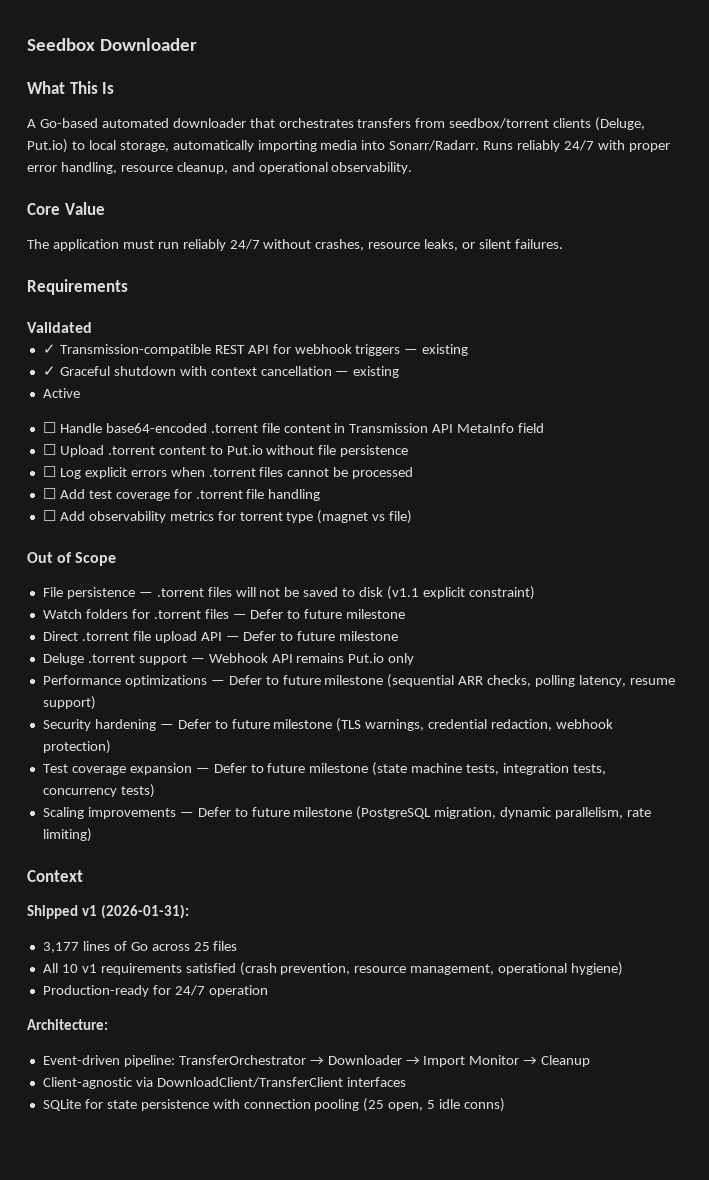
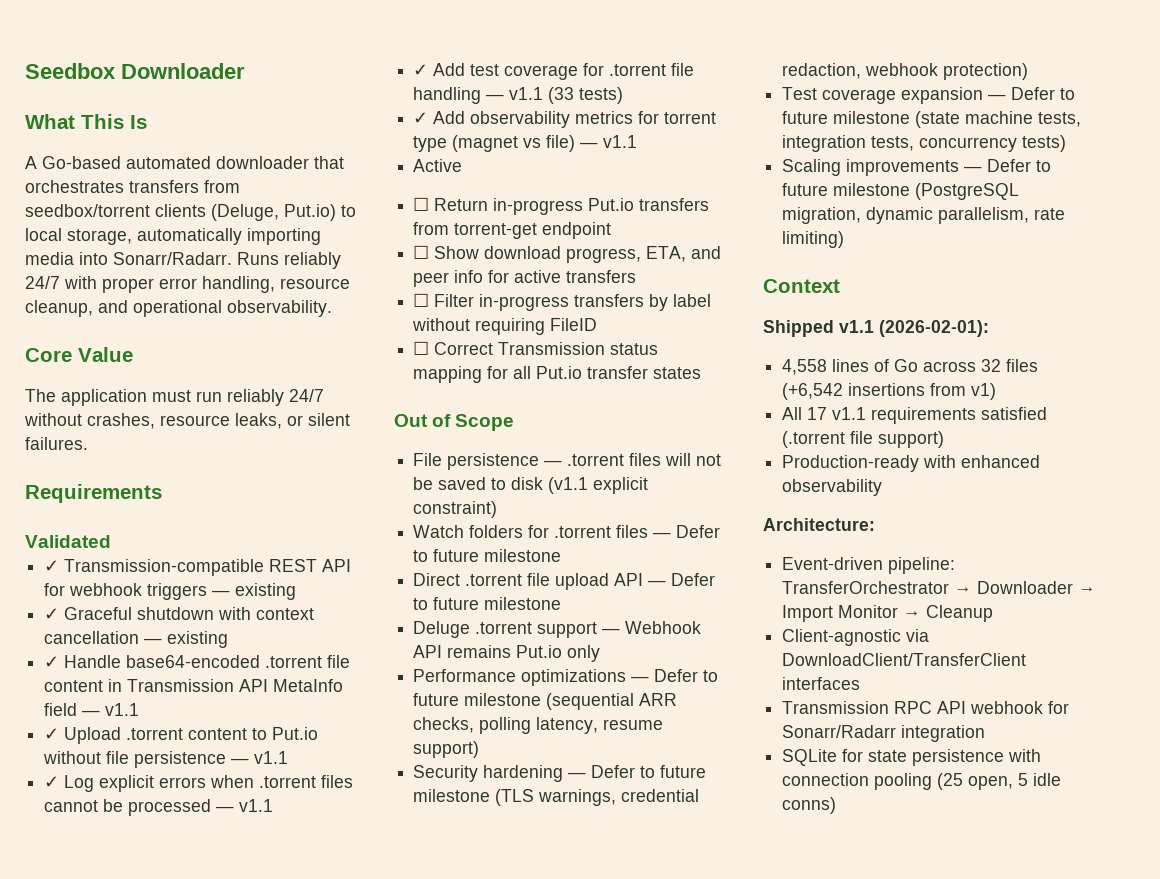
+ ✓ Handle base64-encoded .torrent file content in Transmission API MetaInfo field — v1.1
+ ✓ Upload .torrent content to Put.io without file persistence — v1.1
+ ✓ Log explicit errors when .torrent files cannot be processed — v1.1
+ ✓ Add test coverage for .torrent file handling — v1.1 (33 tests)
+ ✓ Add observability metrics for torrent type (magnet vs file) — v1.1
  Active
- ☐ Handle base64-encoded .torrent file content in Transmission API MetaInfo field
- ☐ Upload .torrent content to Put.io without file persistence
- ☐ Log explicit errors when .torrent files cannot be processed
- ☐ Add test coverage for .torrent file handling
- ☐ Add observability metrics for torrent type (magnet vs file)
+ ☐ Return in-progress Put.io transfers from torrent-get endpoint
+ ☐ Show download progress, ETA, and peer info for active transfers
+ ☐ Filter in-progress transfers by label without requiring FileID
+ ☐ Correct Transmission status mapping for all Put.io transfer states
- Shipped v1 (2026-01-31):
- 3,177 lines of Go across 25 files
- All 10 v1 requirements satisfied (crash prevention, resource management, operational hygiene)
- Production-ready for 24/7 operation
+ Shipped v1.1 (2026-02-01):
+ 4,558 lines of Go across 32 files (+6,542 insertions from v1)
+ All 17 v1.1 requirements satisfied (.torrent file support)
+ Production-ready with enhanced observability
+ Transmission RPC API webhook for Sonarr/Radarr integration

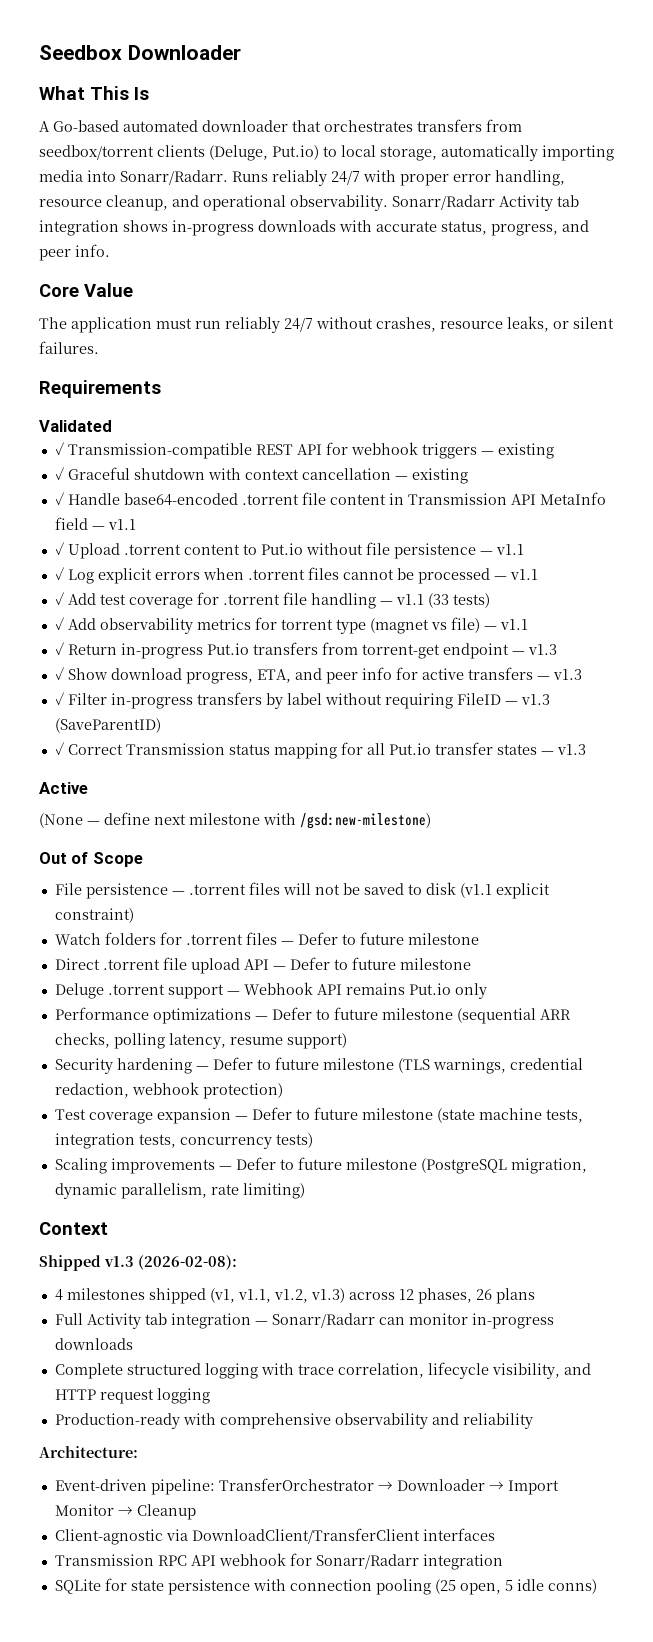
+ Sonarr/Radarr Activity tab integration shows in-progress downloads with accurate status, progress, and peer info.
+ ✓ Return in-progress Put.io transfers from torrent-get endpoint — v1.3
+ ✓ Show download progress, ETA, and peer info for active transfers — v1.3
+ ✓ Filter in-progress transfers by label without requiring FileID — v1.3 (SaveParentID)
+ ✓ Correct Transmission status mapping for all Put.io transfer states — v1.3
  Active
- ☐ Return in-progress Put.io transfers from torrent-get endpoint
- ☐ Show download progress, ETA, and peer info for active transfers
- ☐ Filter in-progress transfers by label without requiring FileID
- ☐ Correct Transmission status mapping for all Put.io transfer states
+ (None — define next milestone with /gsd:new-milestone)
- Shipped v1.1 (2026-02-01):
- 4,558 lines of Go across 32 files (+6,542 insertions from v1)
- All 17 v1.1 requirements satisfied (.torrent file support)
+ Shipped v1.3 (2026-02-08):
+ 4 milestones shipped (v1, v1.1, v1.2, v1.3) across 12 phases, 26 plans
+ Full Activity tab integration — Sonarr/Radarr can monitor in-progress downloads
+ Complete structured logging with trace correlation, lifecycle visibility, and HTTP request logging
- Production-ready with enhanced observability
+ Production-ready with comprehensive observability and reliability

